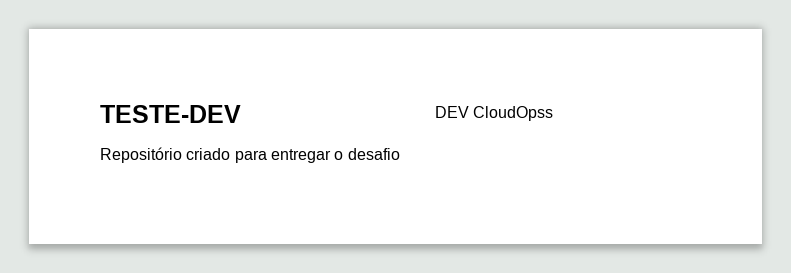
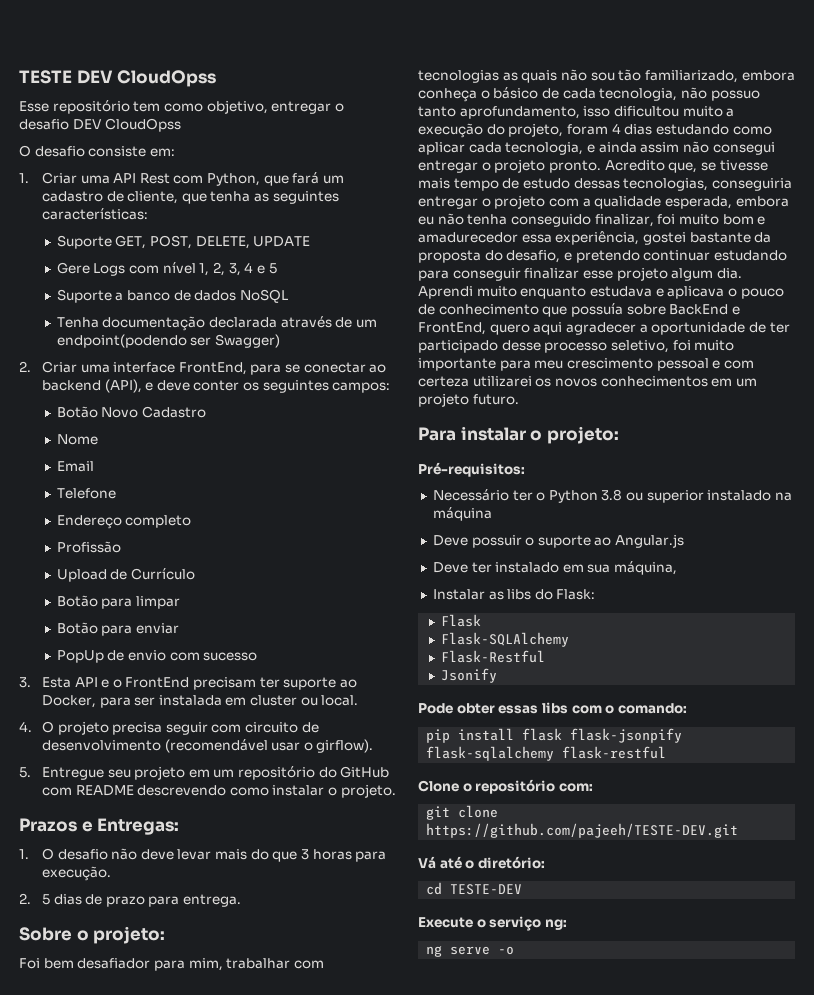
- TESTE-DEV
- Repositório criado para entregar o desafio DEV CloudOpss
+ TESTE DEV CloudOpss
+ Esse repositório tem como objetivo, entregar o desafio DEV CloudOpss
+ O desafio consiste em:
+ 1. Criar uma API Rest com Python, que fará um cadastro de cliente, que tenha as seguintes características:
+ Suporte GET, POST, DELETE, UPDATE
+ Gere Logs com nível 1, 2, 3, 4 e 5
+ Suporte a banco de dados NoSQL
+ Tenha documentação declarada através de um endpoint(podendo ser Swagger)
+ 2. Criar uma interface FrontEnd, para se conectar ao backend (API), e deve conter os seguintes campos:
+ Botão Novo Cadastro
+ Nome
+ Email
+ Telefone
+ Endereço completo
+ Profissão
+ Upload de Currículo
+ Botão para limpar
+ Botão para enviar
+ PopUp de envio com sucesso
+ 3. Esta API e o FrontEnd precisam ter suporte ao Docker, para ser instalada em cluster ou local.
+ 4. O projeto precisa seguir com circuito de desenvolvimento (recomendável usar o girflow).
+ 5. Entregue seu projeto em um repositório do GitHub com README descrevendo como instalar o projeto.
+ Prazos e Entregas:
+ 1. O desafio não deve levar mais do que 3 horas para execução.
+ 2. 5 dias de prazo para entrega.
+ Sobre o projeto:
+ Foi bem desafiador para mim, trabalhar com tecnologias as quais não sou tão familiarizado, embora conheça o básico de cada tecnologia, não possuo tanto aprofundamento, isso dificultou muito a execução do projeto, foram 4 dias estudando como aplicar cada tecnologia, e ainda assim não consegui entregar o projeto pronto. Acredito que, se tivesse mais tempo de estudo dessas tecnologias, conseguiria entregar o projeto com a qualidade esperada, embora eu não tenha conseguido finalizar, foi muito bom e amadurecedor essa experiência, gostei bastante da proposta do desafio, e pretendo continuar estudando para conseguir finalizar esse projeto algum dia. Aprendi muito enquanto estudava e aplicava o pouco de conhecimento que possuía sobre BackEnd e FrontEnd, quero aqui agradecer a oportunidade de ter participado desse processo seletivo, foi muito importante para meu crescimento pessoal e com certeza utilizarei os novos conhecimentos em um projeto futuro.
+ Para instalar o projeto:
+ Pré-requisitos:
+ Necessário ter o Python 3.8 ou superior instalado na máquina
+ Deve possuir o suporte ao Angular.js
+ Deve ter instalado em sua máquina,
+ Instalar as libs do Flask:
+ Flask
+ Flask-SQLAlchemy
+ Flask-Restful
+ Jsonify
+ Pode obter essas libs com o comando:
+ pip install flask flask-jsonpify flask-sqlalchemy flask-restful
+ Clone o repositório com:
+ git clone https://github.com/pajeeh/TESTE-DEV.git
+ Vá até o diretório:
+ cd TESTE-DEV
+ Execute o serviço ng:
+ ng serve -o

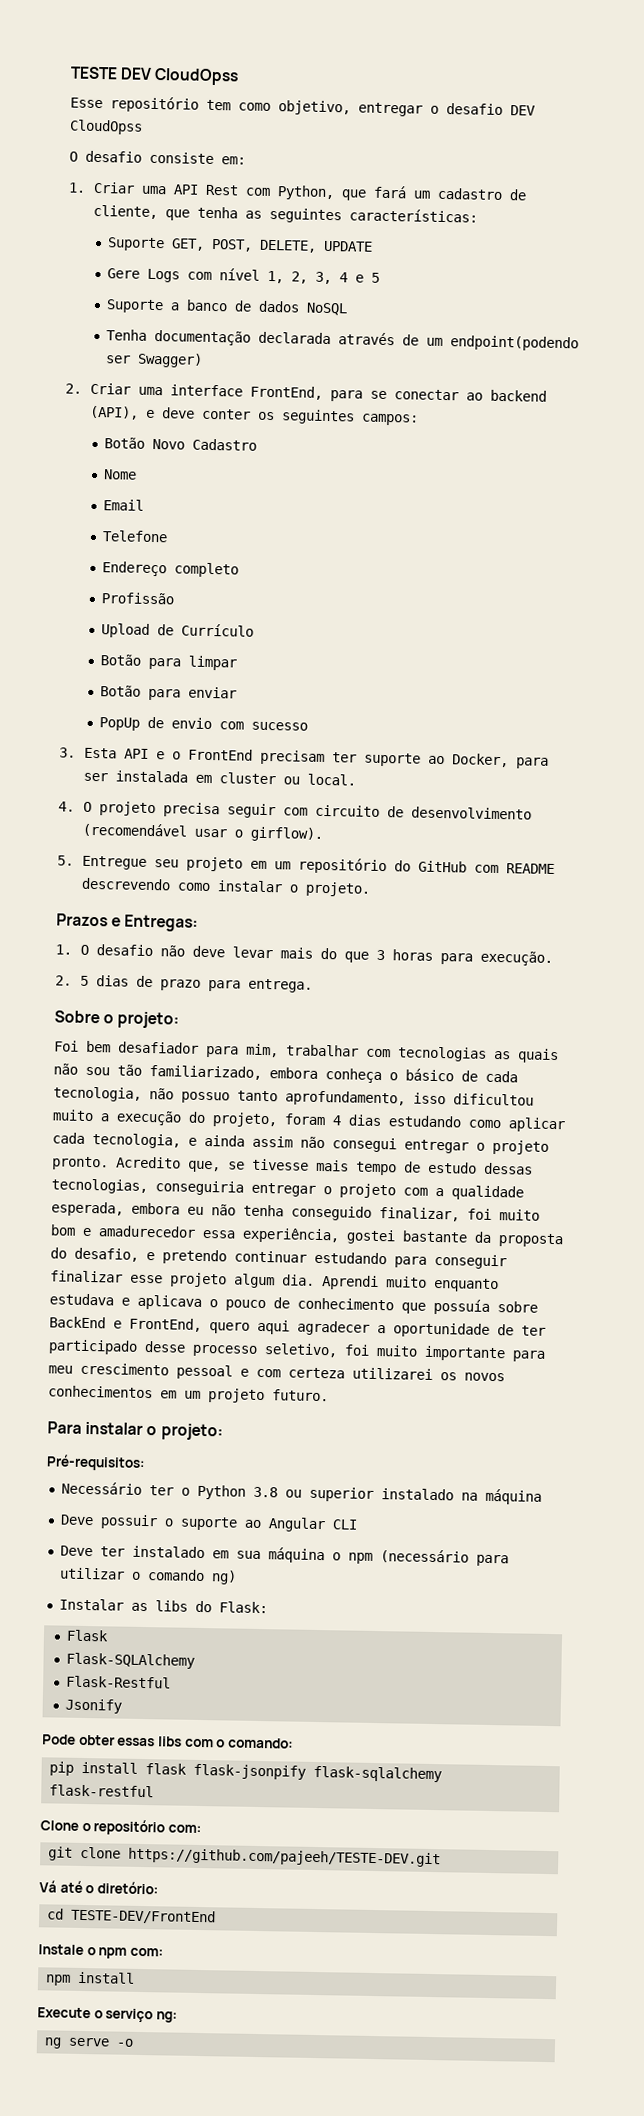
- Deve possuir o suporte ao Angular.js
+ Deve possuir o suporte ao Angular CLI
- Deve ter instalado em sua máquina,
+ Deve ter instalado em sua máquina o npm (necessário para utilizar o comando ng)
- cd TESTE-DEV
+ cd TESTE-DEV/FrontEnd
+ Instale o npm com:
+ npm install

